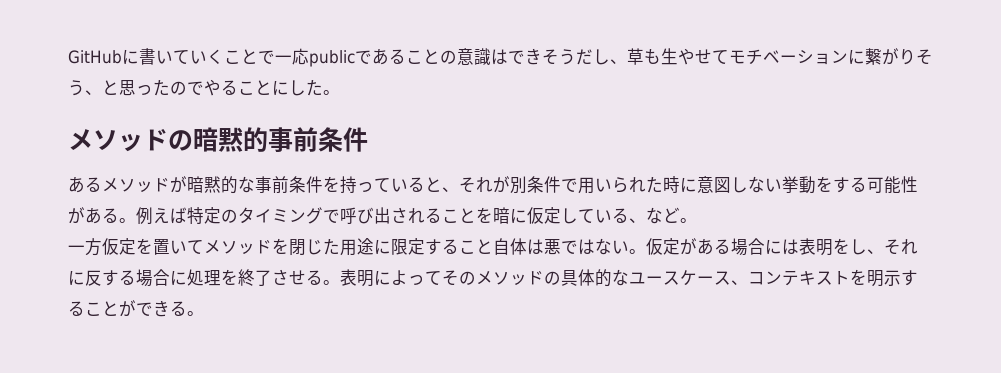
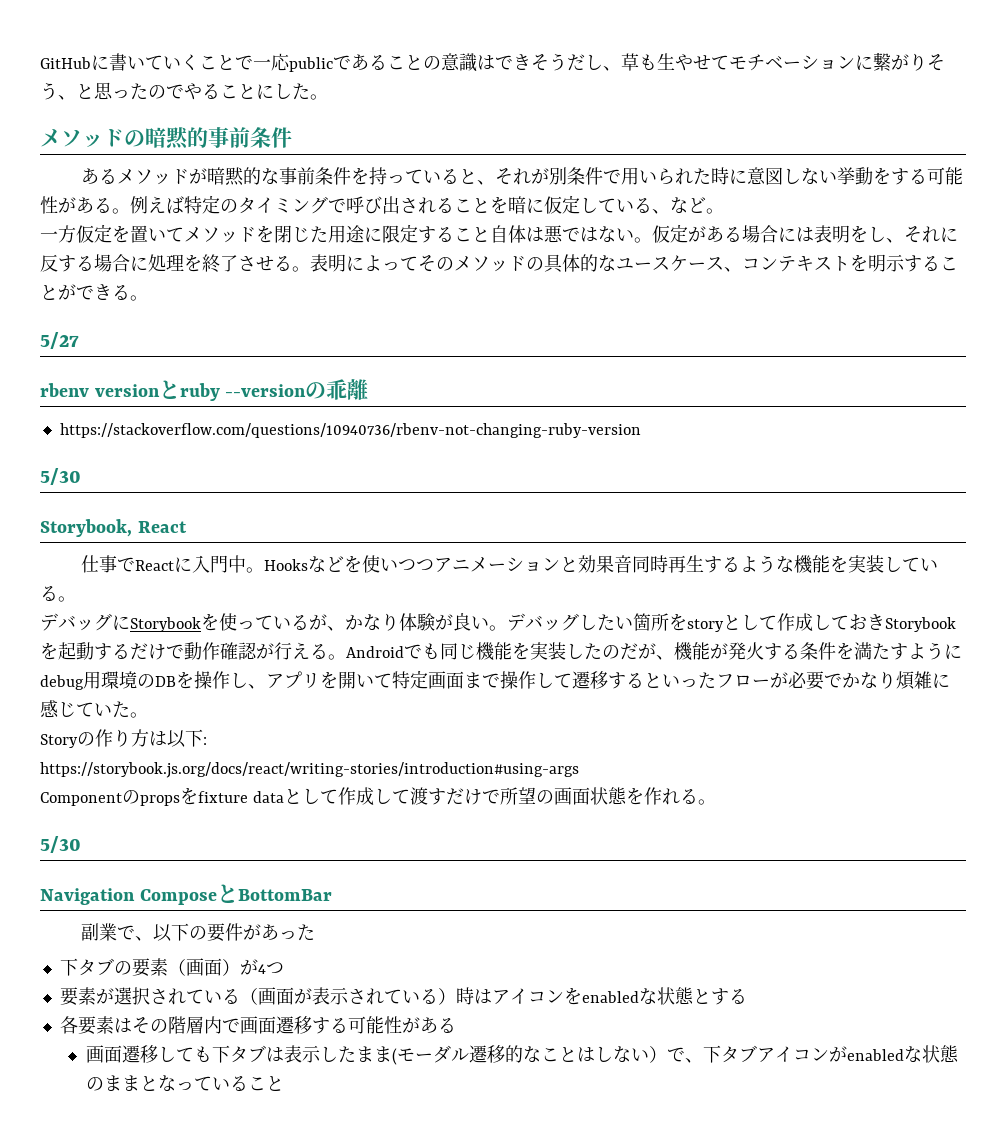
+ 5/27
+ rbenv versionとruby --versionの乖離
+ https://stackoverflow.com/questions/10940736/rbenv-not-changing-ruby-version
+ 5/30
+ Storybook, React
+ 仕事でReactに入門中。Hooksなどを使いつつアニメーションと効果音同時再生するような機能を実装している。
+ デバッグにStorybookを使っているが、かなり体験が良い。デバッグしたい箇所をstoryとして作成しておきStorybookを起動するだけで動作確認が行える。Androidでも同じ機能を実装したのだが、機能が発火する条件を満たすようにdebug用環境のDBを操作し、アプリを開いて特定画面まで操作して遷移するといったフローが必要でかなり煩雑に感じていた。
+ Storyの作り方は以下:
+ https://storybook.js.org/docs/react/writing-stories/introduction#using-args
+ Componentのpropsをfixture dataとして作成して渡すだけで所望の画面状態を作れる。
+ 5/30
+ Navigation ComposeとBottomBar
+ 副業で、以下の要件があった
+ 下タブの要素（画面）が4つ
+ 要素が選択されている（画面が表示されている）時はアイコンをenabledな状態とする
+ 各要素はその階層内で画面遷移する可能性がある
+ 画面遷移しても下タブは表示したまま(モーダル遷移的なことはしない）で、下タブアイコンがenabledな状態のままとなっていること

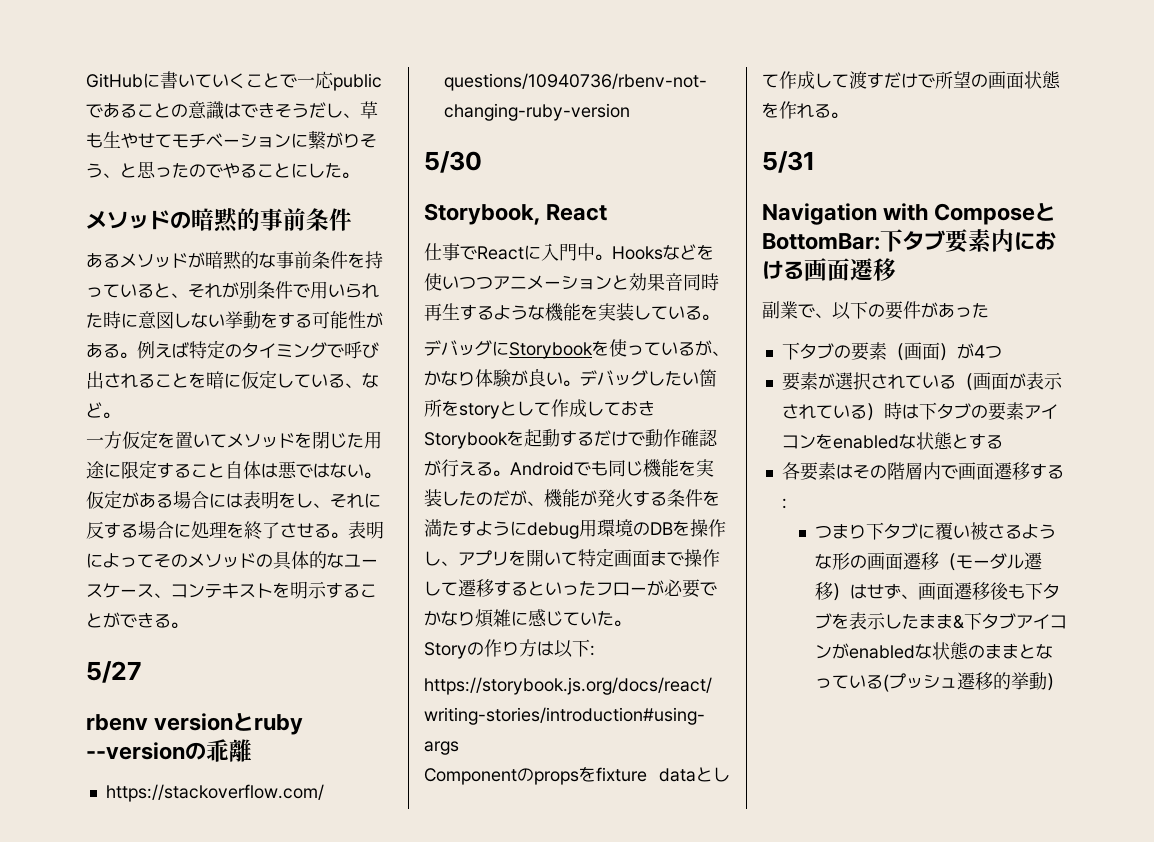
  Componentのpropsをfixture dataとして作成して渡すだけで所望の画面状態を作れる。
- 5/30
+ 5/31
- Navigation ComposeとBottomBar
+ Navigation with ComposeとBottomBar:下タブ要素内における画面遷移
- 要素が選択されている（画面が表示されている）時はアイコンをenabledな状態とする
+ 要素が選択されている（画面が表示されている）時は下タブの要素アイコンをenabledな状態とする
- 各要素はその階層内で画面遷移する可能性がある
- 画面遷移しても下タブは表示したまま(モーダル遷移的なことはしない）で、下タブアイコンがenabledな状態のままとなっていること
+ 各要素はその階層内で画面遷移する:
+ つまり下タブに覆い被さるような形の画面遷移（モーダル遷移）はせず、画面遷移後も下タブを表示したまま&下タブアイコンがenabledな状態のままとなっている(プッシュ遷移的挙動）

